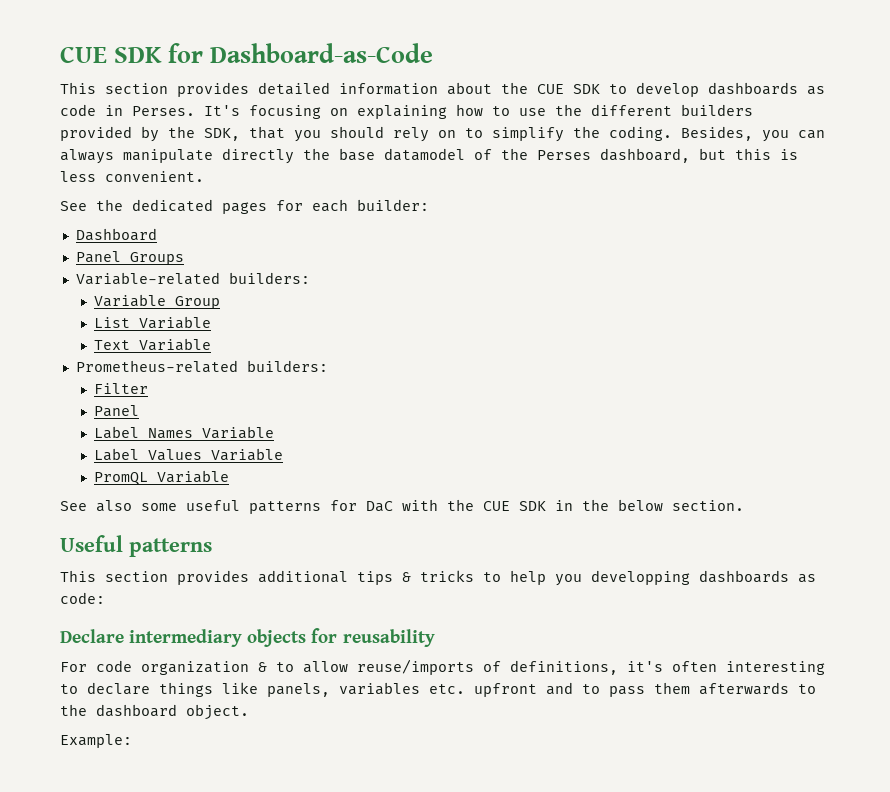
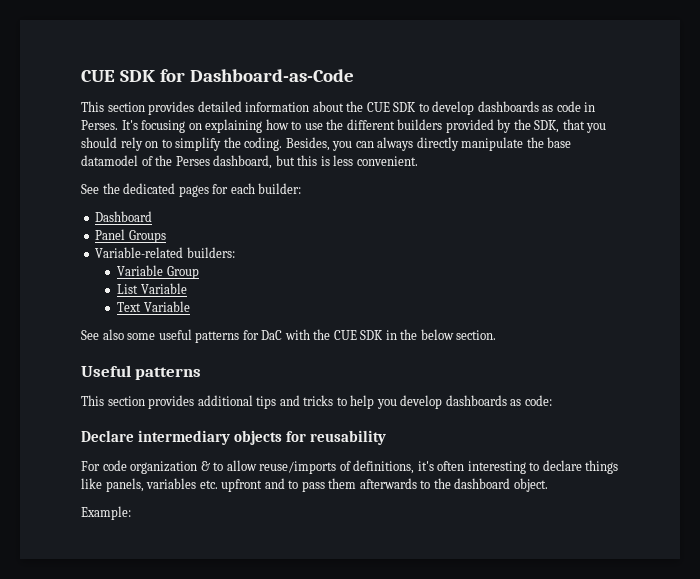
- Besides, you can always manipulate directly the base datamodel of the Perses dashboard, but this is less convenient.
+ Besides, you can always directly manipulate the base datamodel of the Perses dashboard, but this is less convenient.
- Prometheus-related builders:
- Filter
- Panel
- Label Names Variable
- Label Values Variable
- PromQL Variable
- This section provides additional tips & tricks to help you developping dashboards as code:
+ This section provides additional tips and tricks to help you develop dashboards as code:

